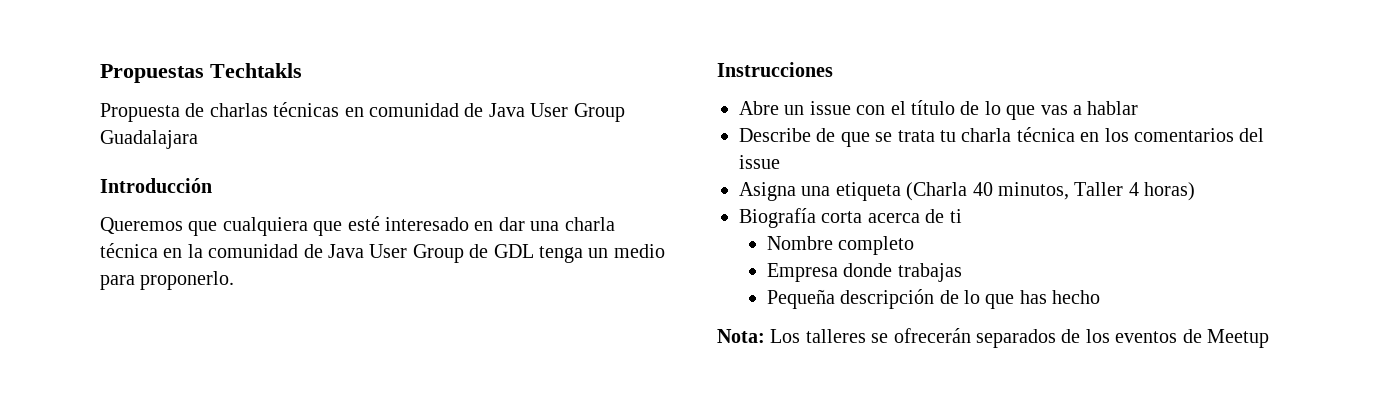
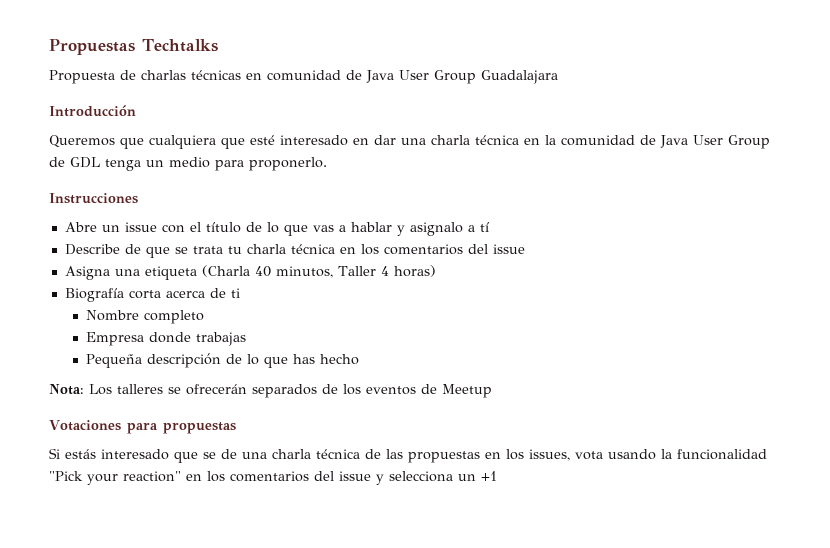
- Propuestas Techtakls
+ Propuestas Techtalks
- Abre un issue con el título de lo que vas a hablar
+ Abre un issue con el título de lo que vas a hablar y asignalo a tí
+ Votaciones para propuestas
+ Si estás interesado que se de una charla técnica de las propuestas en los issues, vota usando la funcionalidad "Pick your reaction" en los comentarios del issue y selecciona un +1

